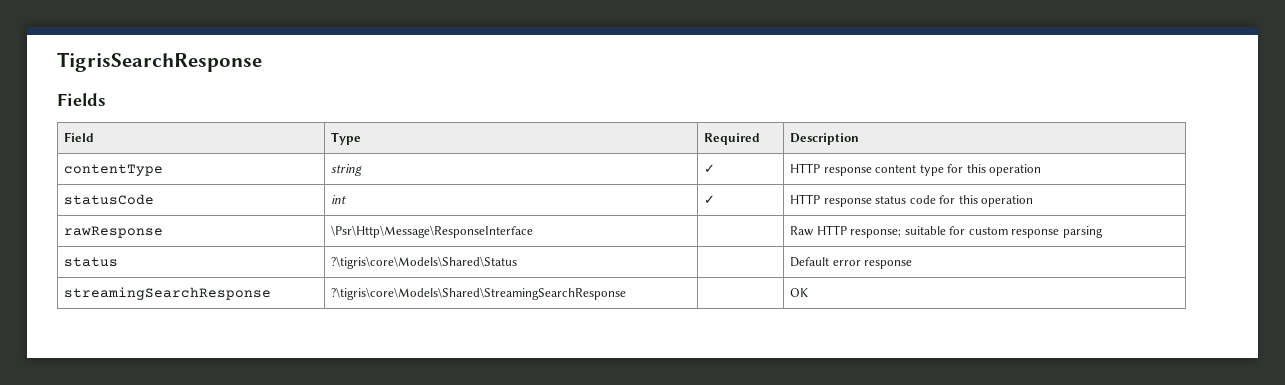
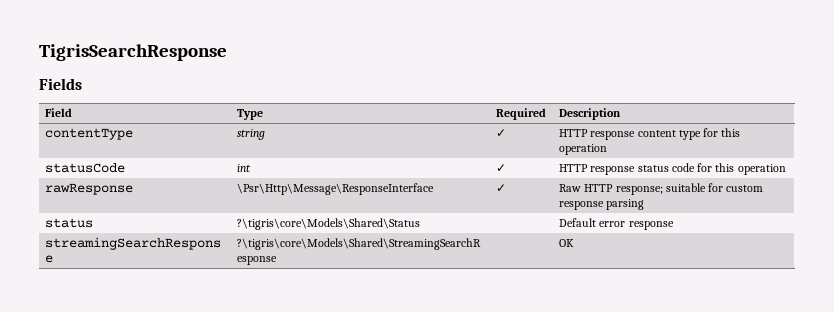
- rawResponse | \Psr\Http\Message\ResponseInterface | | Raw HTTP response; suitable for custom response parsing
+ rawResponse | \Psr\Http\Message\ResponseInterface | ✓ | Raw HTTP response; suitable for custom response parsing

